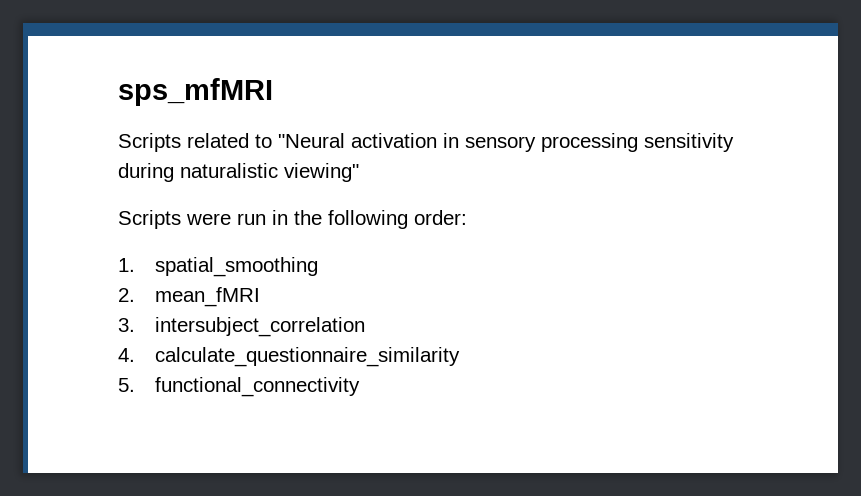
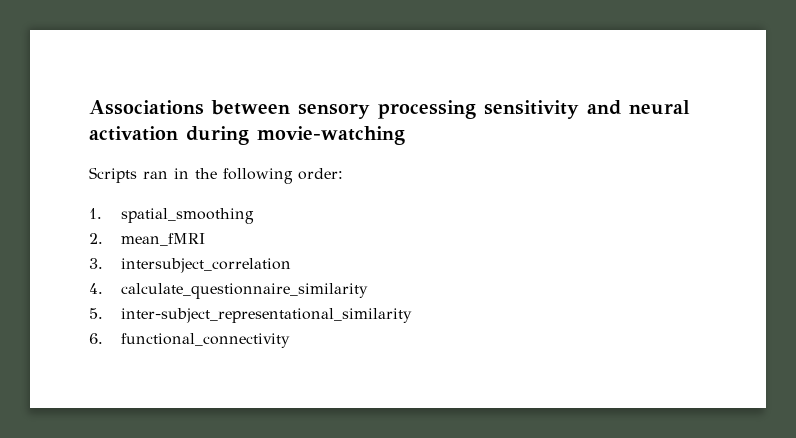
- sps_mfMRI
- Scripts related to "Neural activation in sensory processing sensitivity during naturalistic viewing"
- Scripts were run in the following order:
+ Associations between sensory processing sensitivity and neural activation during movie-watching
+ Scripts ran in the following order:
- 5. functional_connectivity
+ 5. inter-subject_representational_similarity
+ 6. functional_connectivity

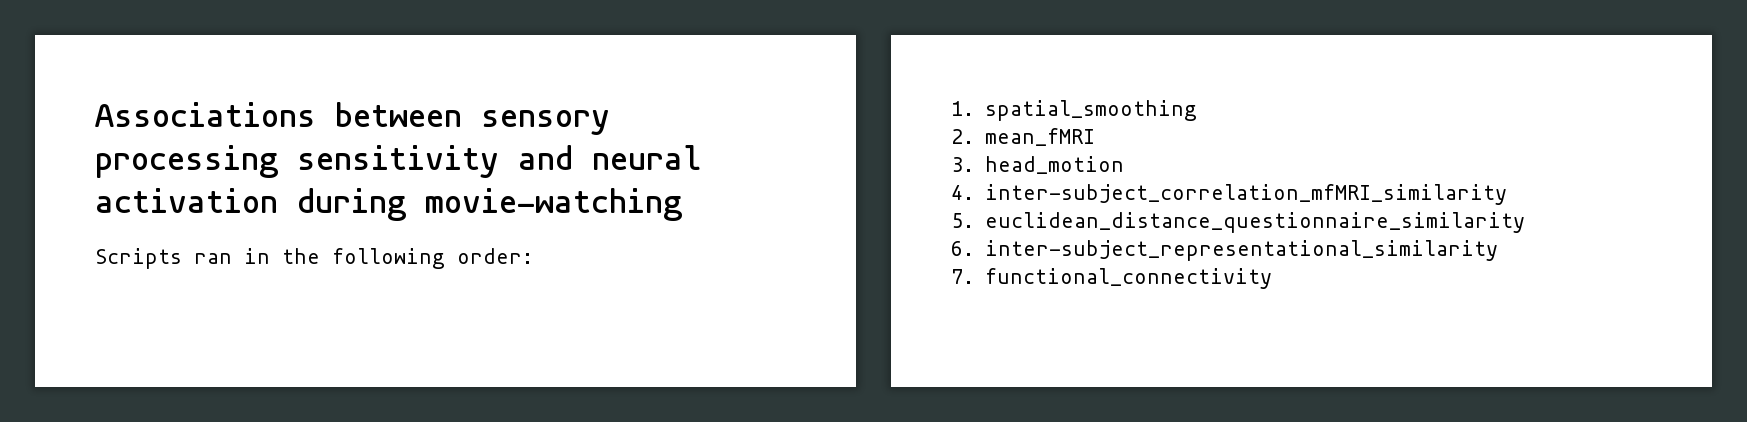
- 3. intersubject_correlation
+ 3. head_motion
- 4. calculate_questionnaire_similarity
- 5. inter-subject_representational_similarity
+ 4. inter-subject_correlation_mfMRI_similarity
+ 5. euclidean_distance_questionnaire_similarity
+ 6. inter-subject_representational_similarity
- 6. functional_connectivity
+ 7. functional_connectivity

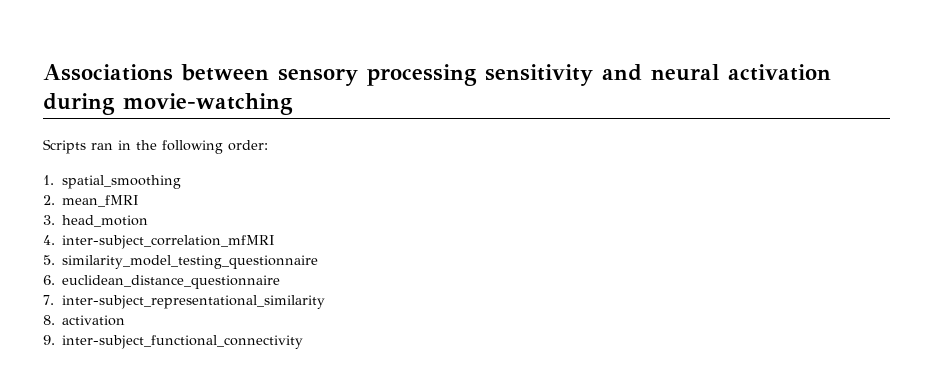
- 4. inter-subject_correlation_mfMRI_similarity
+ 4. inter-subject_correlation_mfMRI
- 5. euclidean_distance_questionnaire_similarity
- 6. inter-subject_representational_similarity
- 7. functional_connectivity
+ 5. similarity_model_testing_questionnaire
+ 6. euclidean_distance_questionnaire
+ 7. inter-subject_representational_similarity
+ 8. activation
+ 9. inter-subject_functional_connectivity

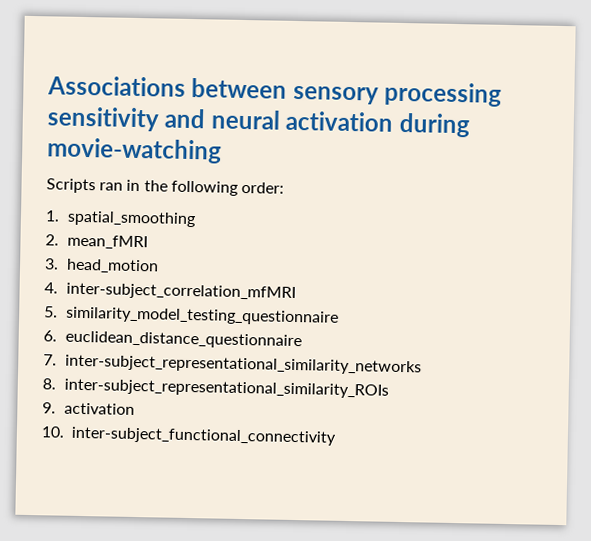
- 7. inter-subject_representational_similarity
- 8. activation
+ 7. inter-subject_representational_similarity_networks
+ 8. inter-subject_representational_similarity_ROIs
+ 9. activation
- 9. inter-subject_functional_connectivity
+ 10. inter-subject_functional_connectivity

